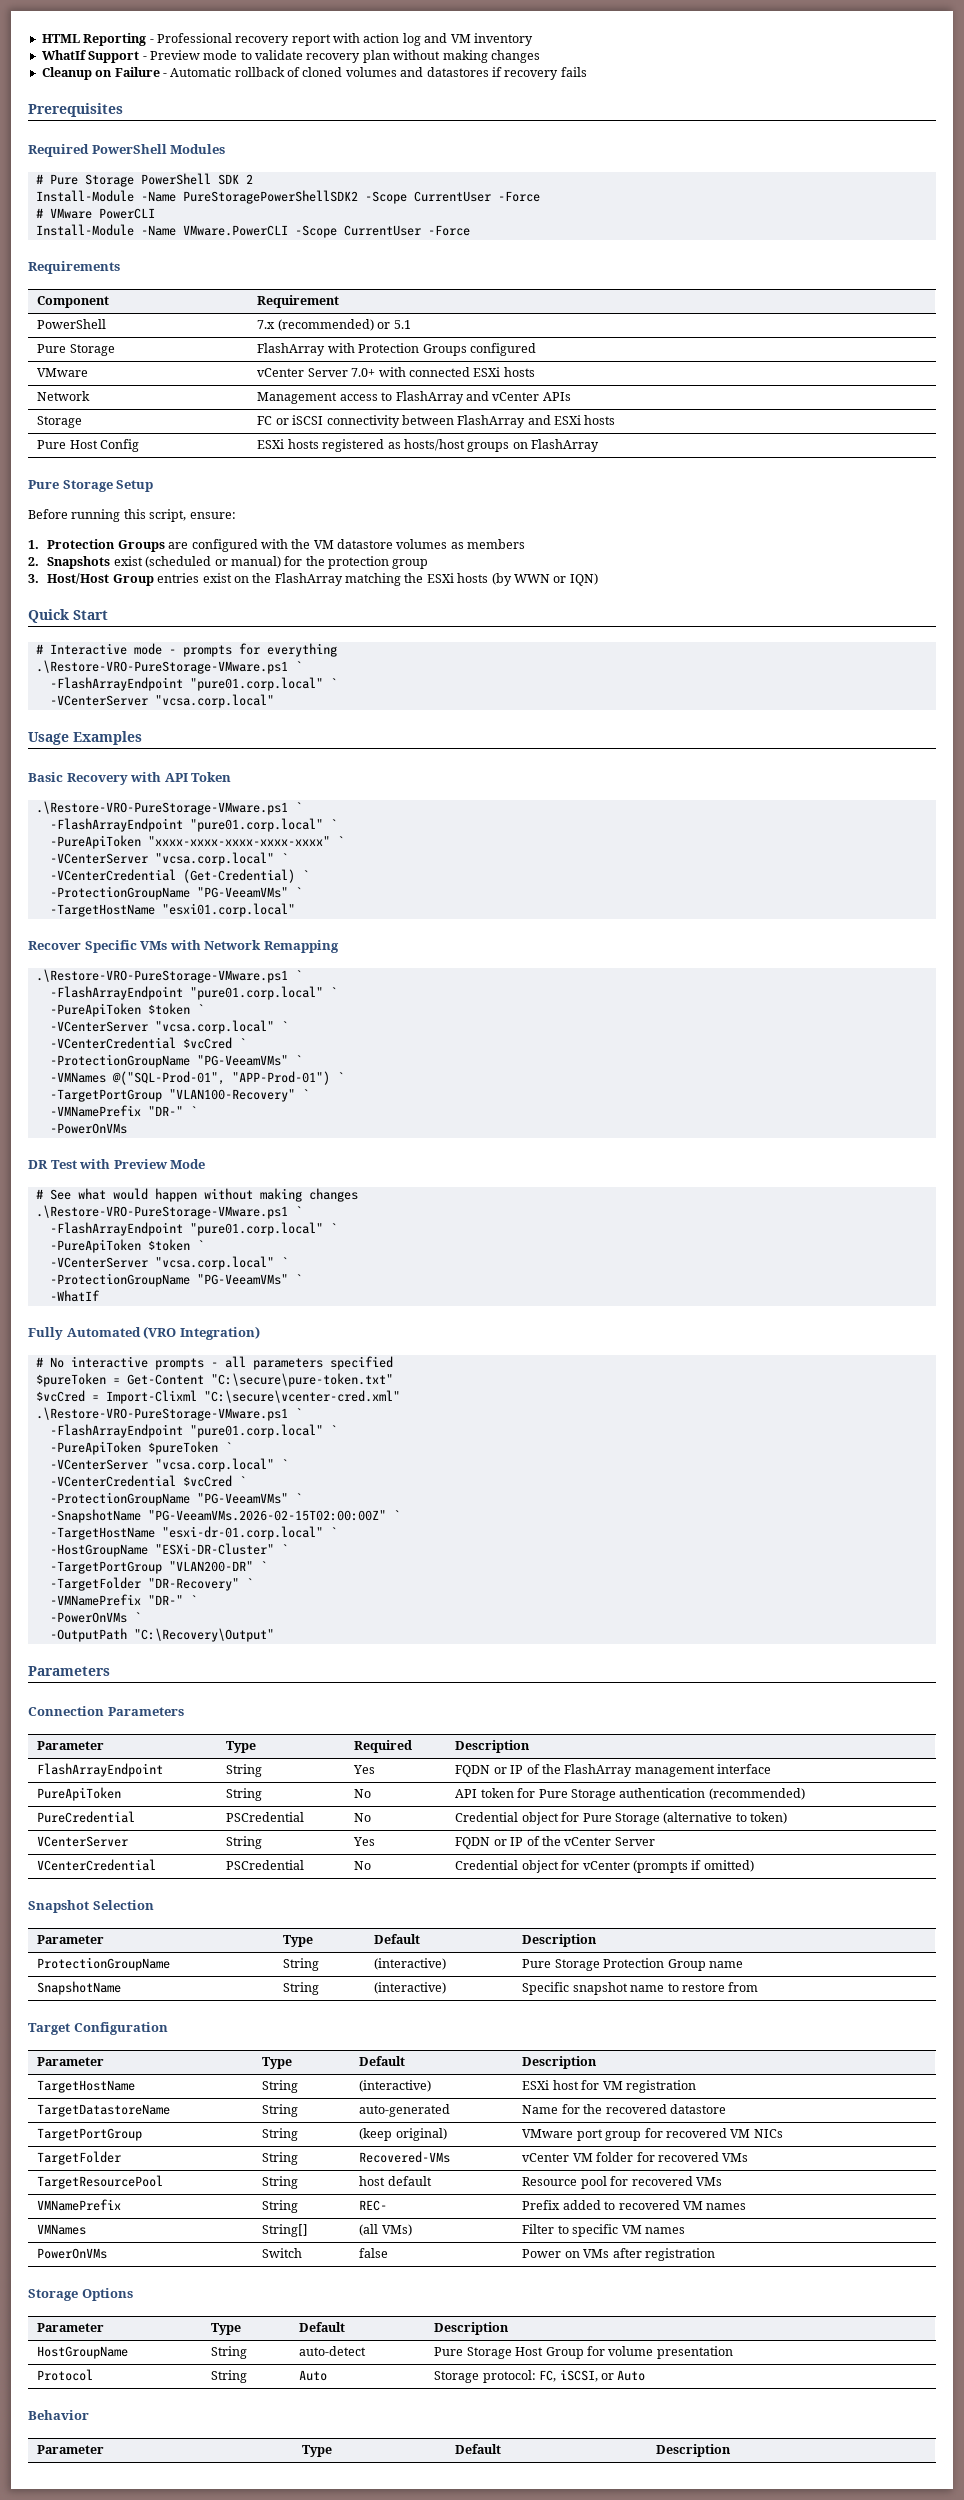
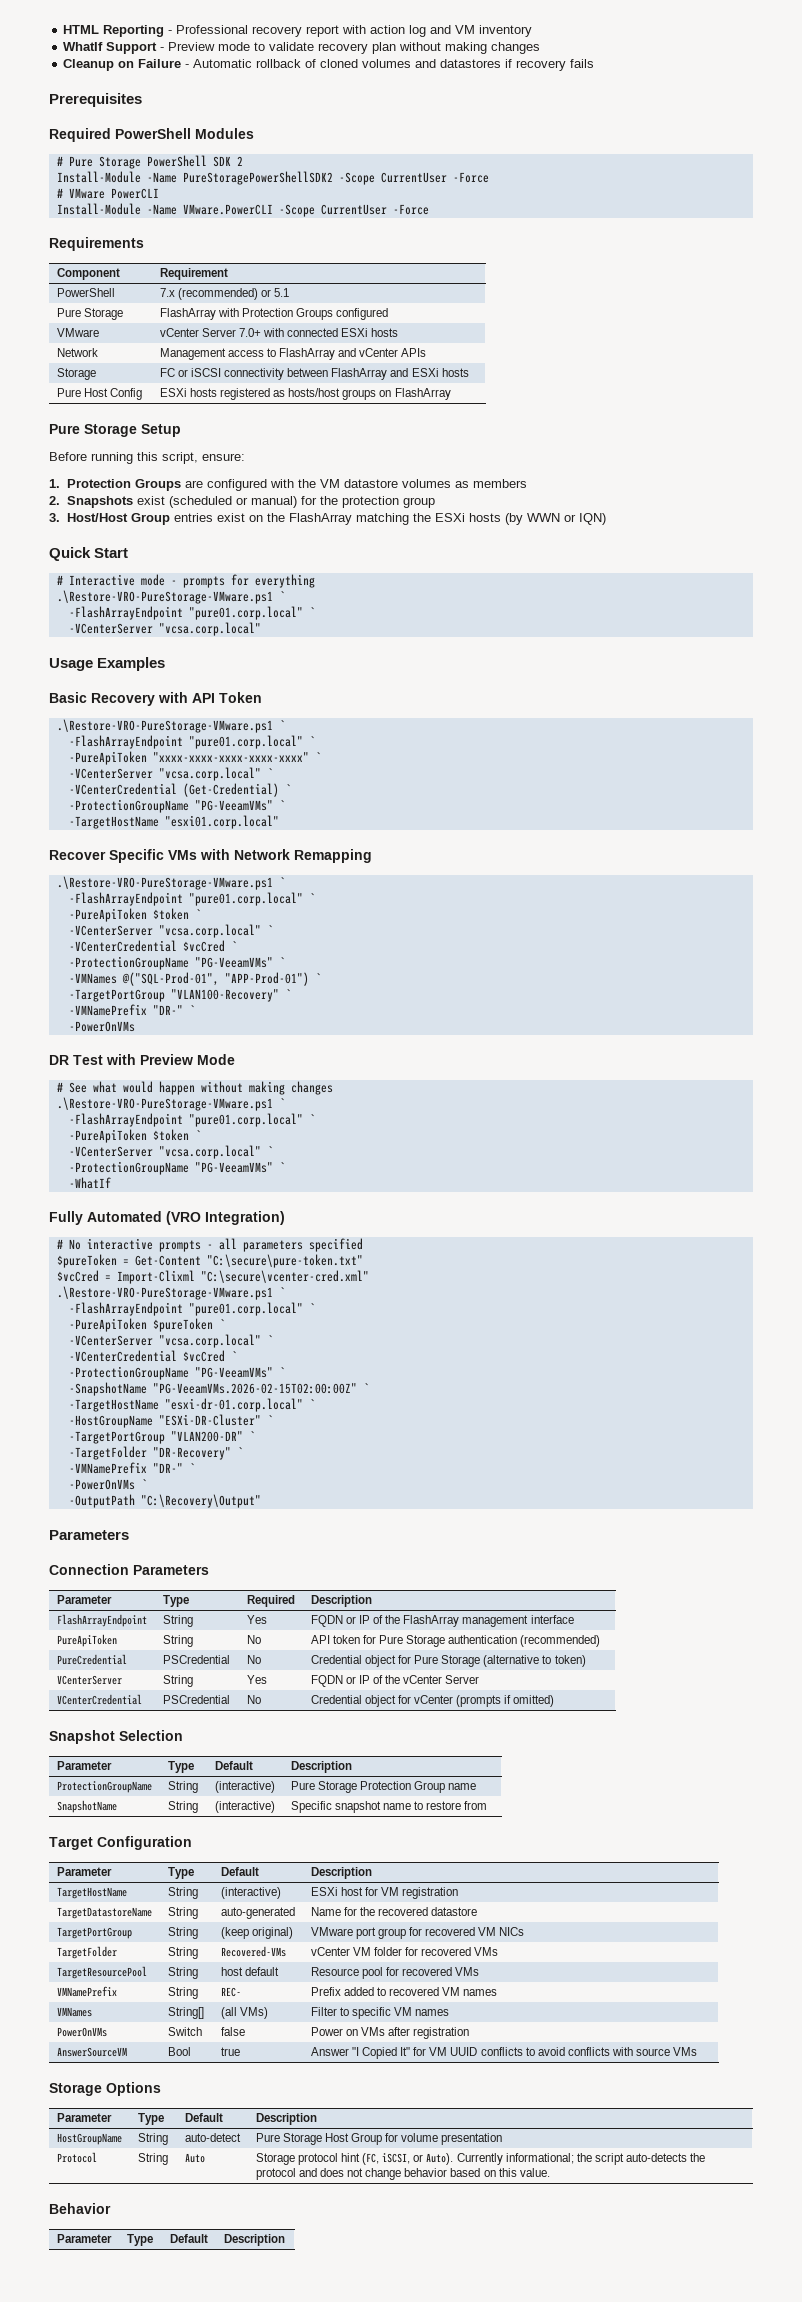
+ AnswerSourceVM | Bool | true | Answer "I Copied It" for VM UUID conflicts to avoid conflicts with source VMs
- Protocol | String | Auto | Storage protocol: FC, iSCSI, or Auto
+ Protocol | String | Auto | Storage protocol hint (FC, iSCSI, or Auto). Currently informational; the script auto-detects the protocol and does not change behavior based on this value.

